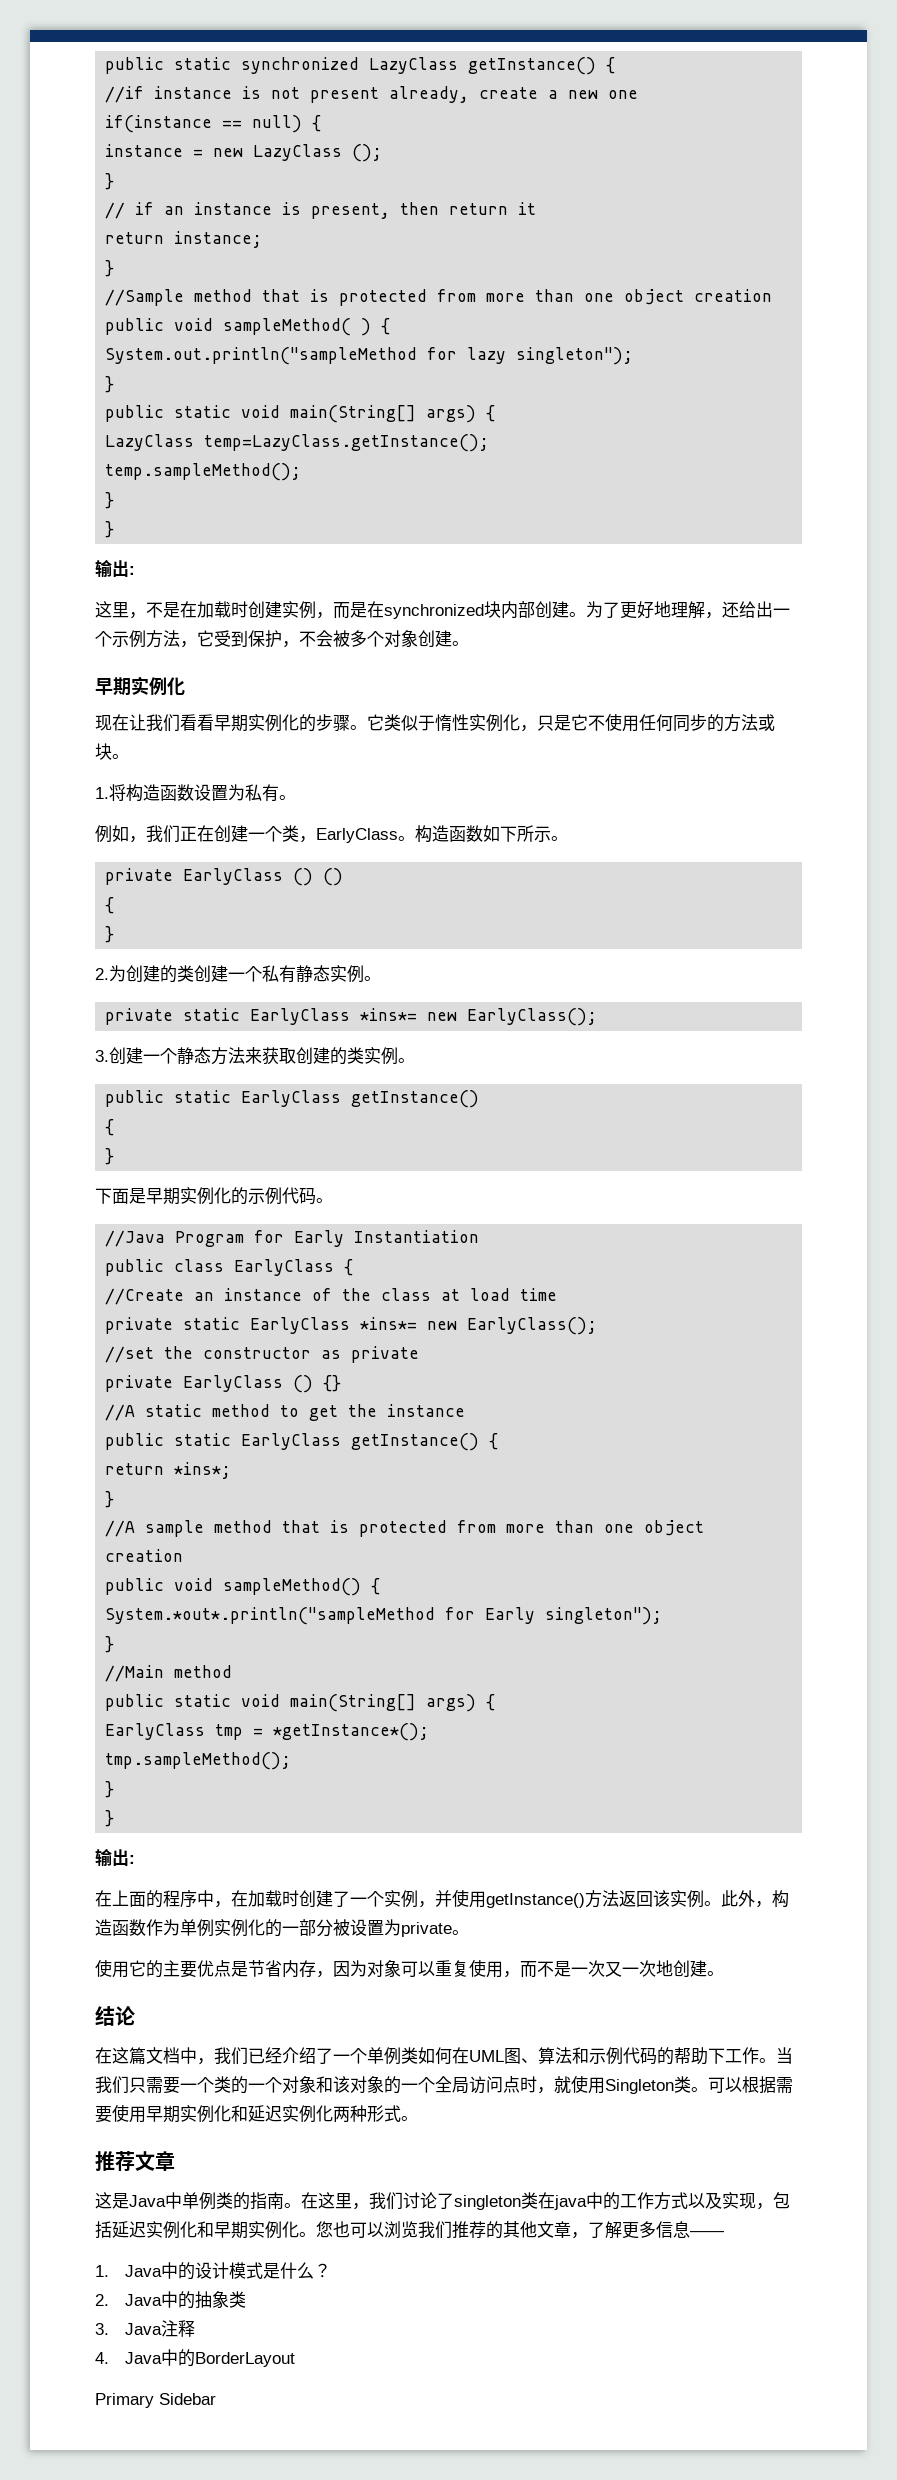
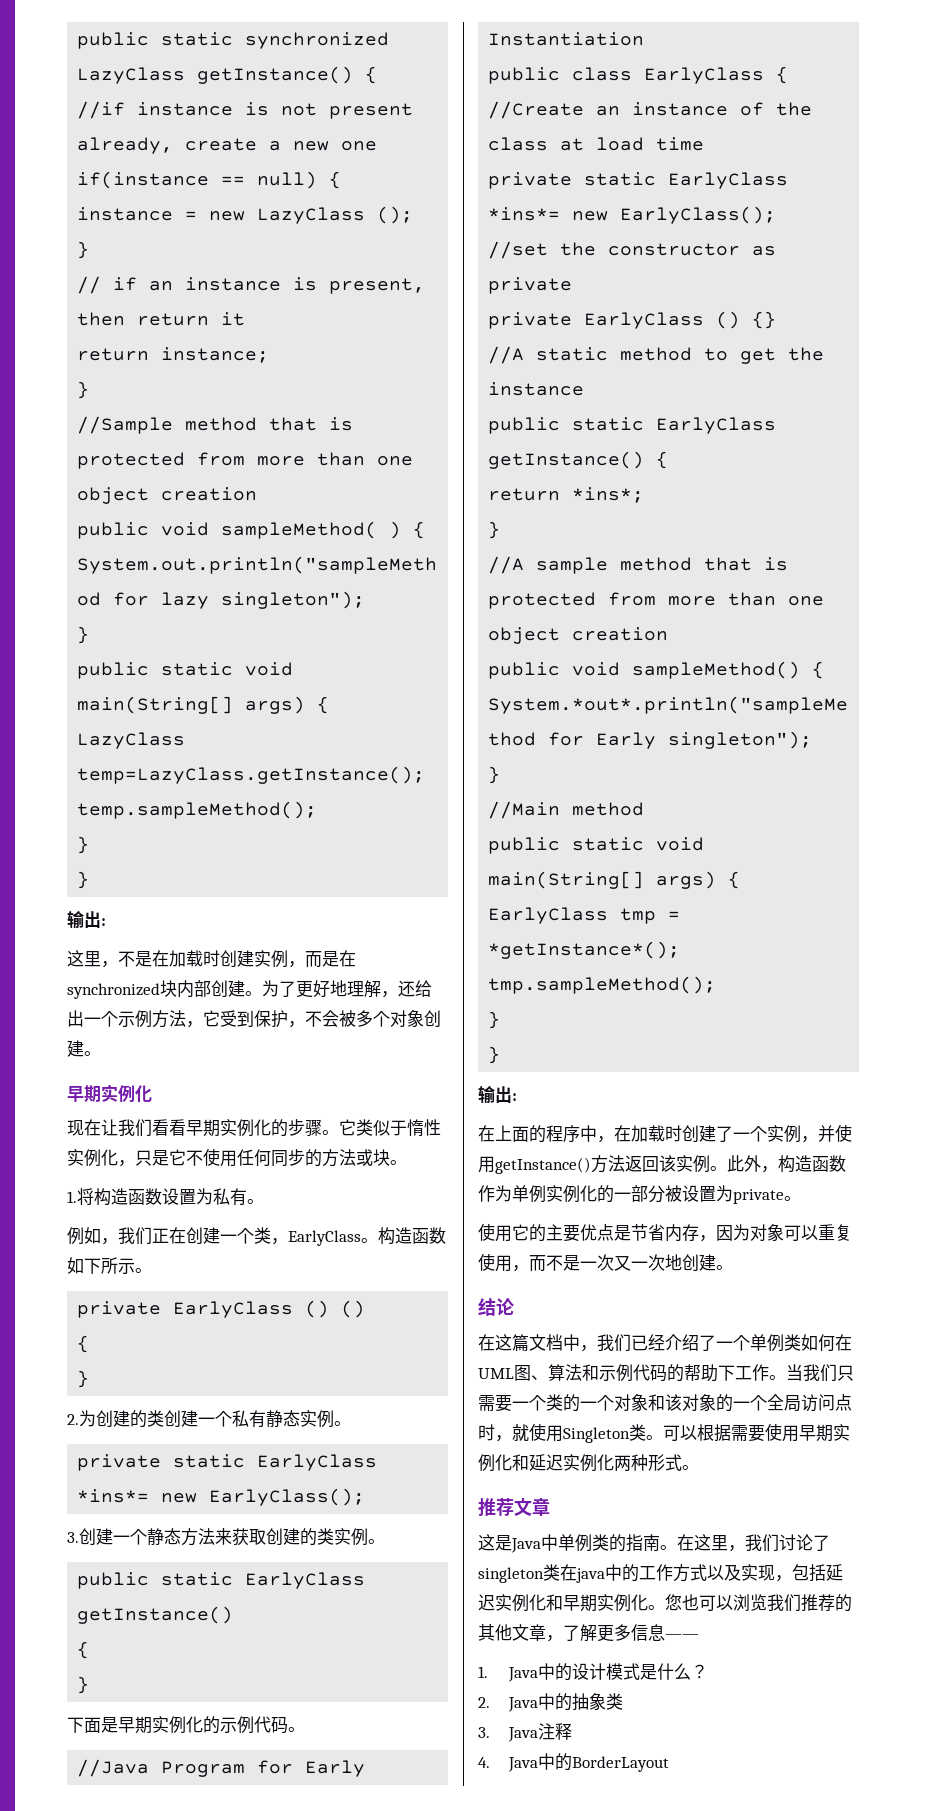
- Primary Sidebar

